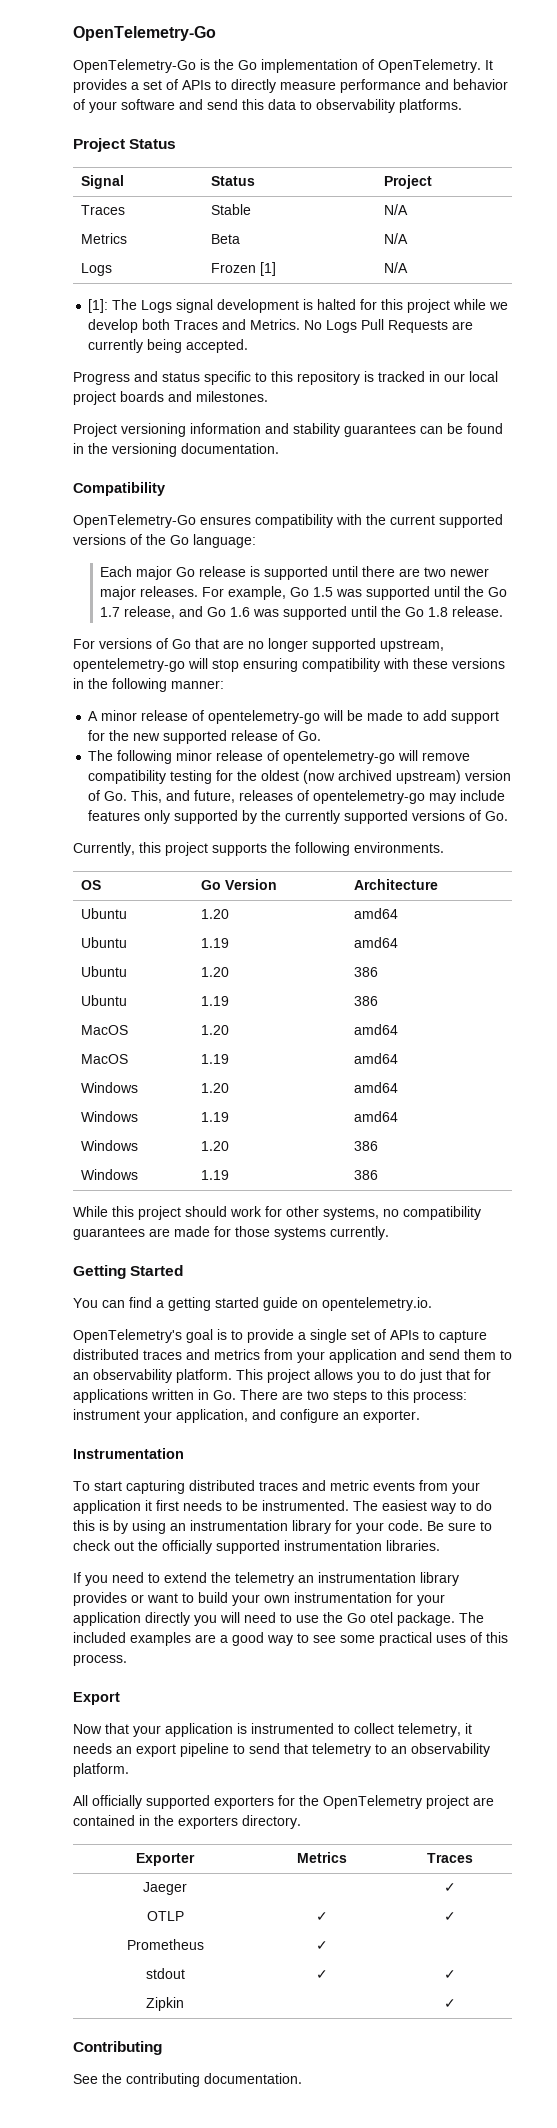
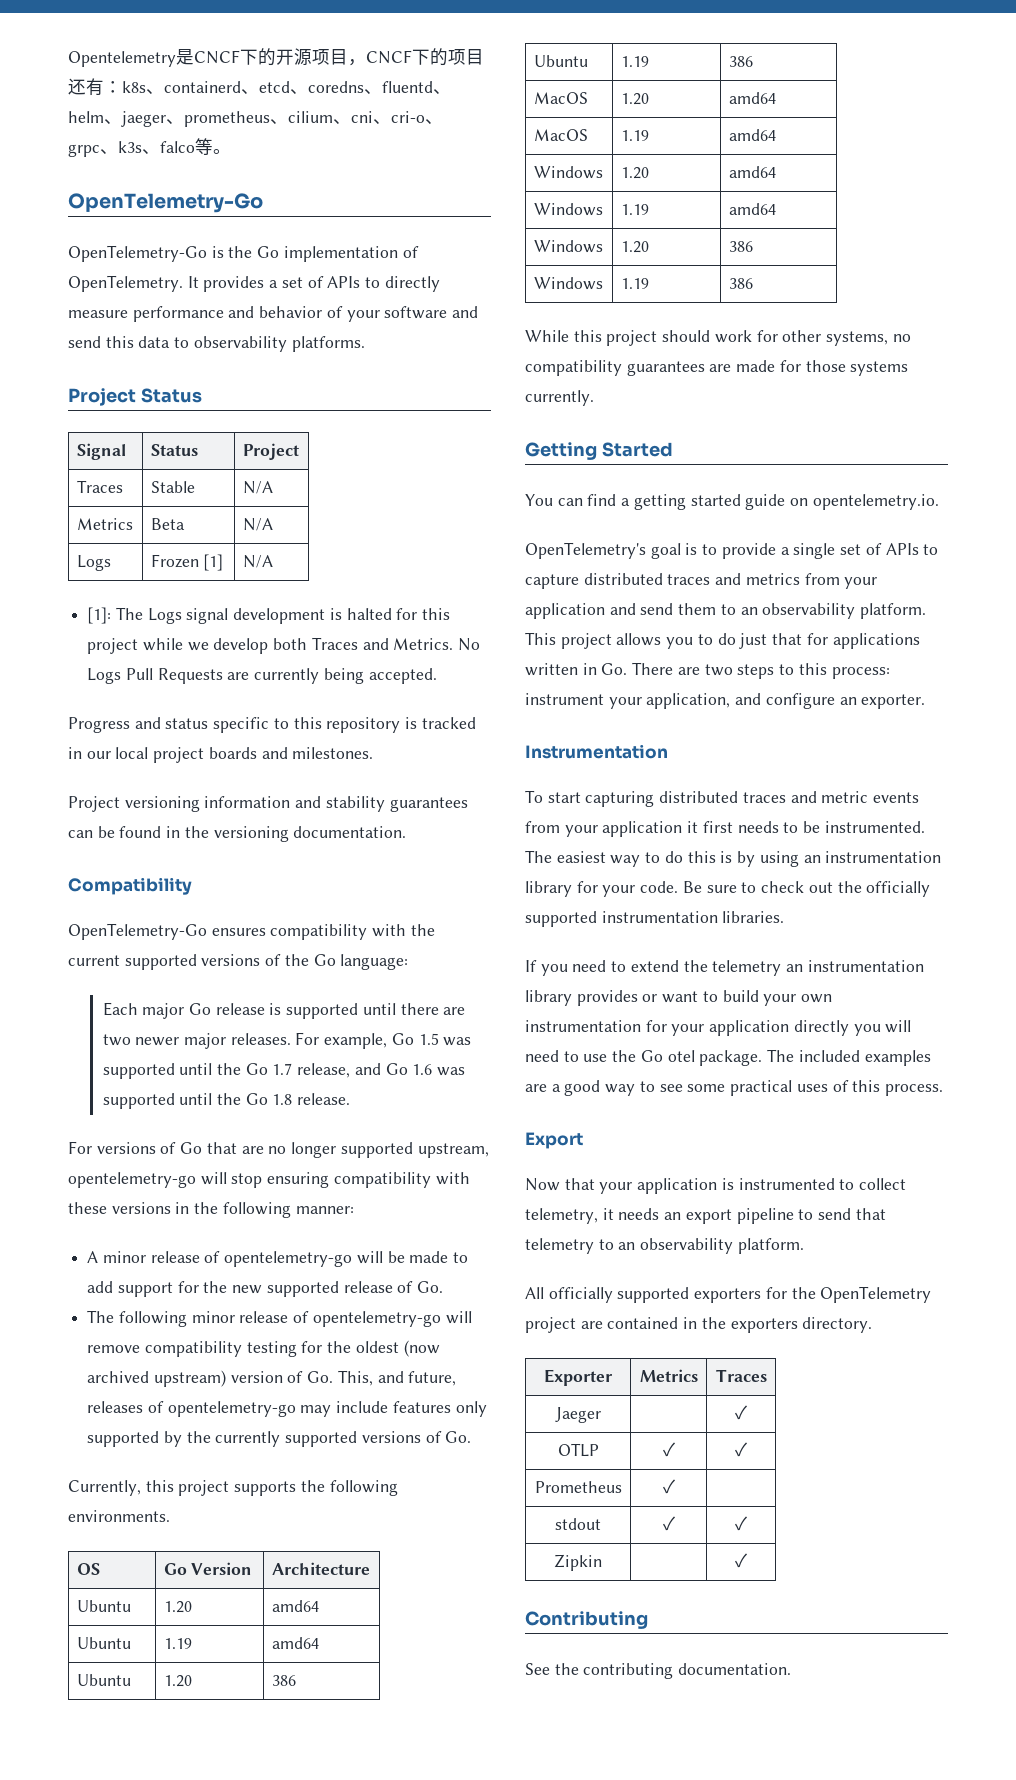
+ Opentelemetry是CNCF下的开源项目，CNCF下的项目还有：k8s、containerd、etcd、coredns、fluentd、helm、jaeger、prometheus、cilium、cni、cri-o、grpc、k3s、falco等。

